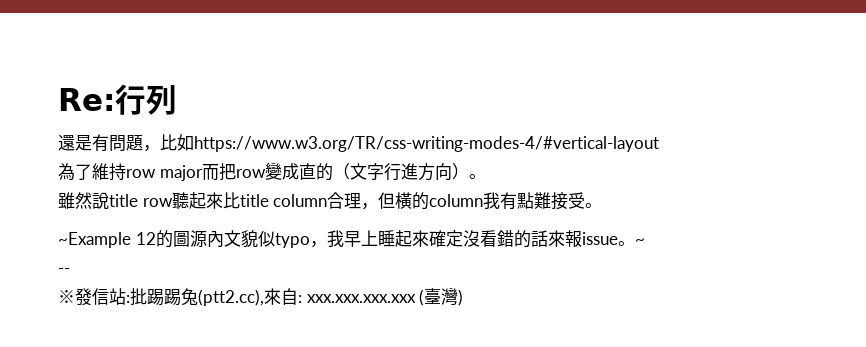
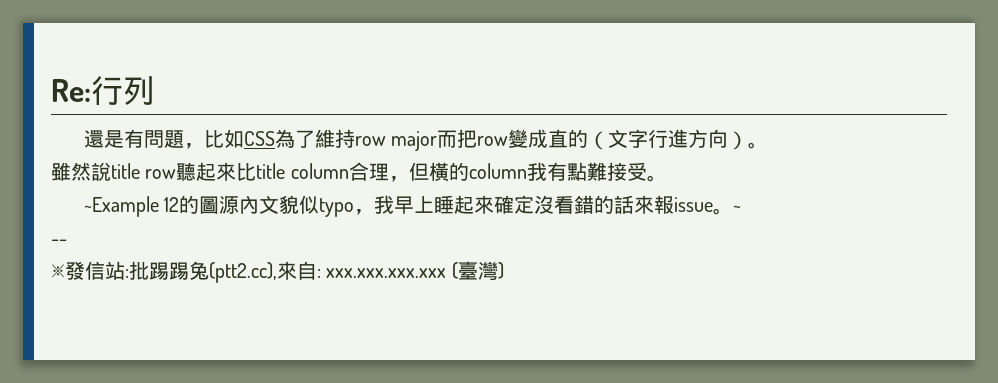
- 還是有問題，比如https://www.w3.org/TR/css-writing-modes-4/#vertical-layout
- 為了維持row major而把row變成直的（文字行進方向）。
+ 還是有問題，比如CSS為了維持row major而把row變成直的（文字行進方向）。

